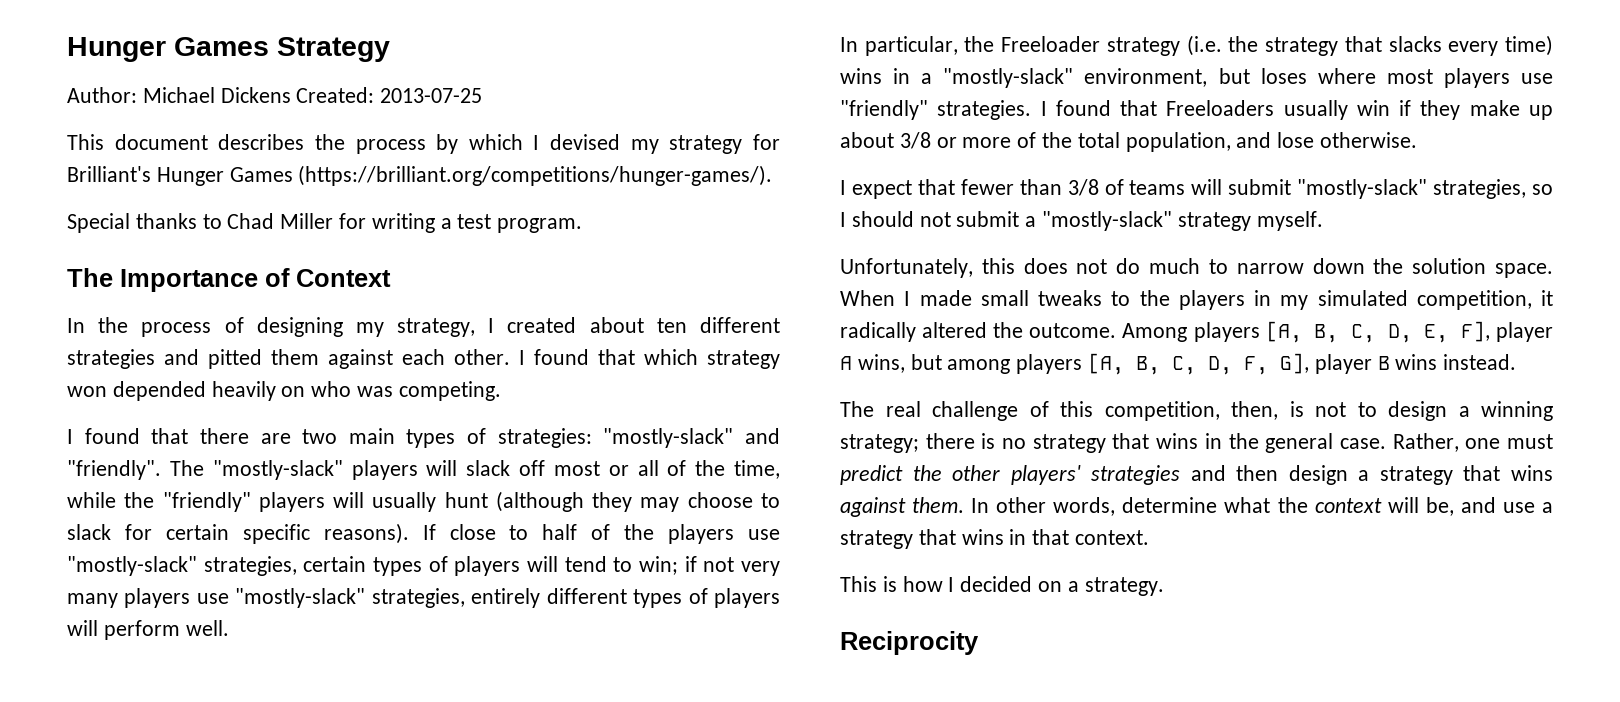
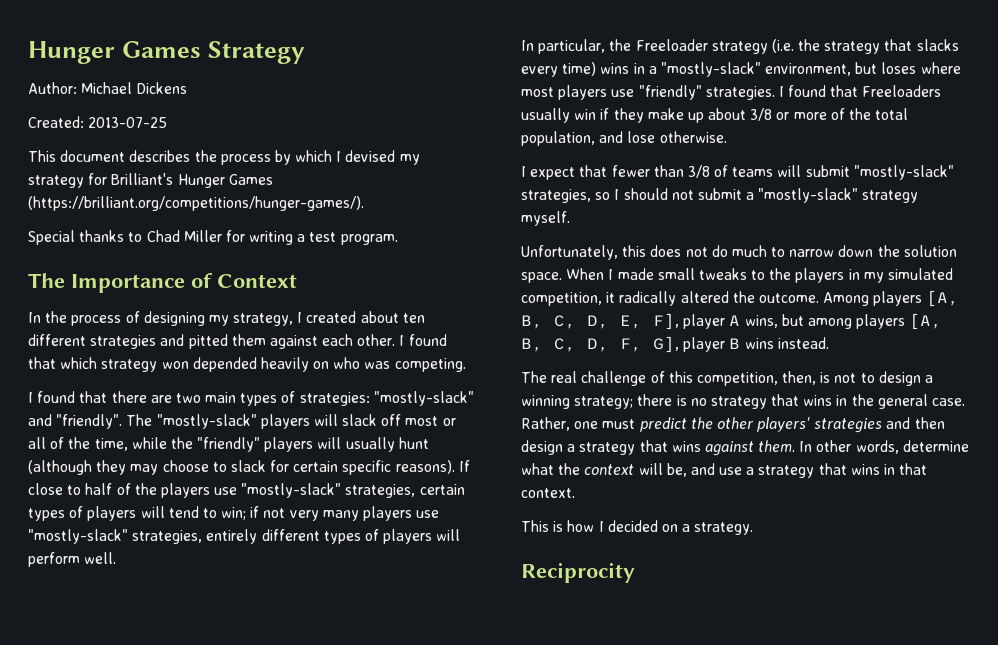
- Author: Michael Dickens Created: 2013-07-25
+ Author: Michael Dickens
+ Created: 2013-07-25

